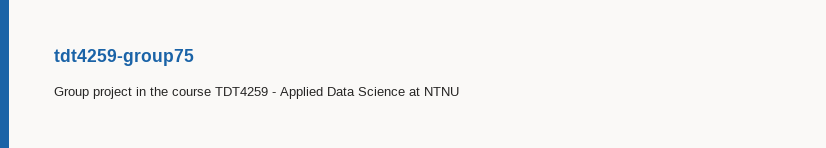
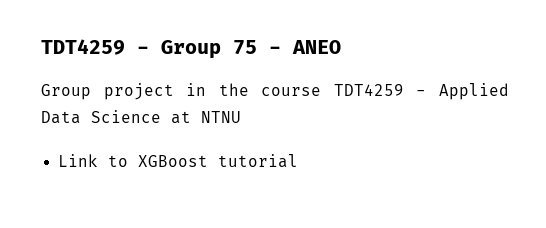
- tdt4259-group75
+ TDT4259 - Group 75 - ANEO
+ Link to XGBoost tutorial

